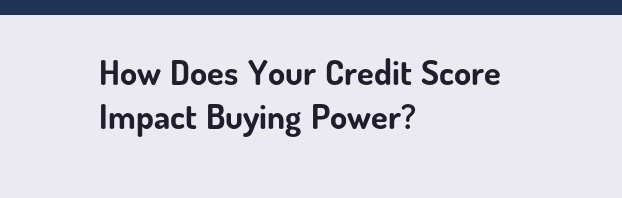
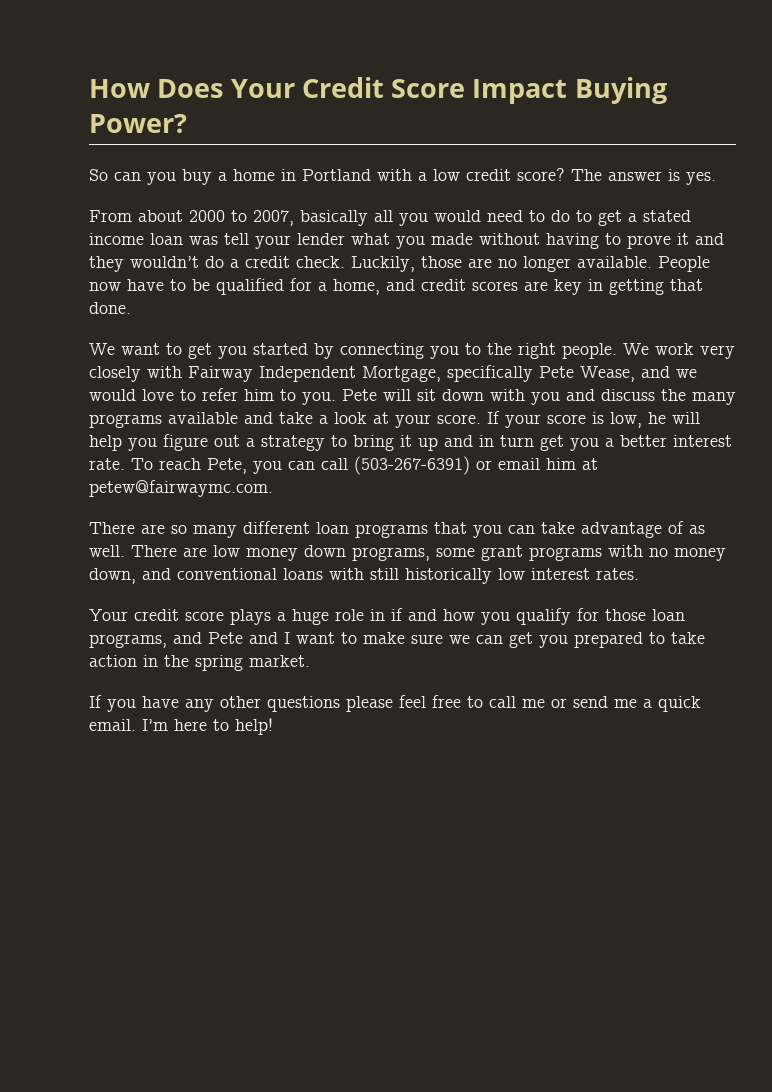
+ So can you buy a home in Portland with a low credit score? The answer is yes.
+ From about 2000 to 2007, basically all you would need to do to get a stated income loan was tell your lender what you made without having to prove it and they wouldn’t do a credit check. Luckily, those are no longer available. People now have to be qualified for a home, and credit scores are key in getting that done.
+ We want to get you started by connecting you to the right people. We work very closely with Fairway Independent Mortgage, specifically Pete Wease, and we would love to refer him to you. Pete will sit down with you and discuss the many programs available and take a look at your score. If your score is low, he will help you figure out a strategy to bring it up and in turn get you a better interest rate. To reach Pete, you can call (503-267-6391) or email him at petew@fairwaymc.com.
+ There are so many different loan programs that you can take advantage of as well. There are low money down programs, some grant programs with no money down, and conventional loans with still historically low interest rates.
+ Your credit score plays a huge role in if and how you qualify for those loan programs, and Pete and I want to make sure we can get you prepared to take action in the spring market.
+ If you have any other questions please feel free to call me or send me a quick email. I’m here to help!

